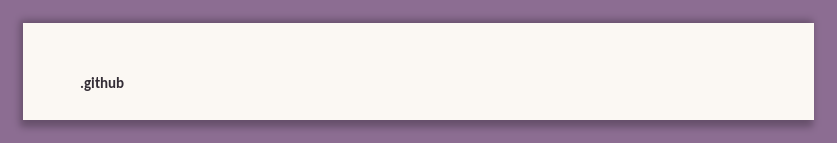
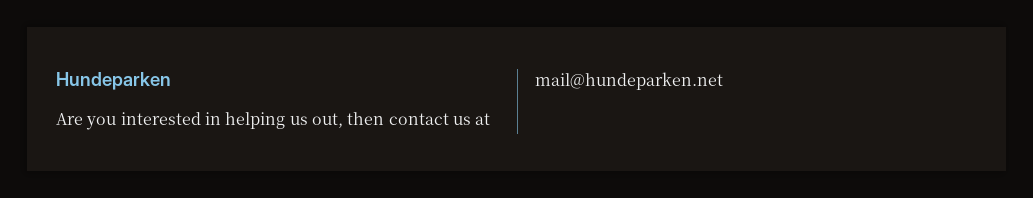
- .github
+ Hundeparken
+ Are you interested in helping us out, then contact us at mail@hundeparken.net

